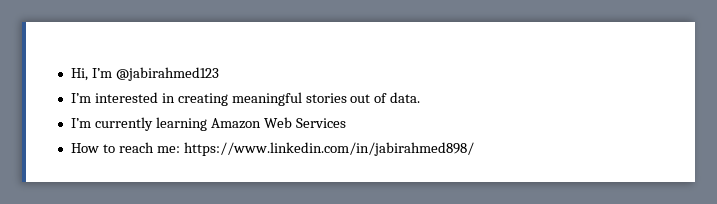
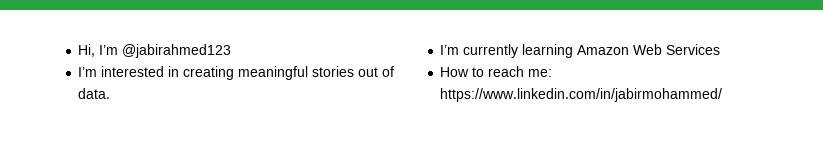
- How to reach me: https://www.linkedin.com/in/jabirahmed898/
+ How to reach me: https://www.linkedin.com/in/jabirmohammed/

